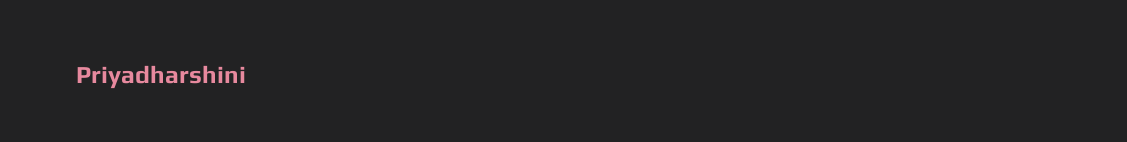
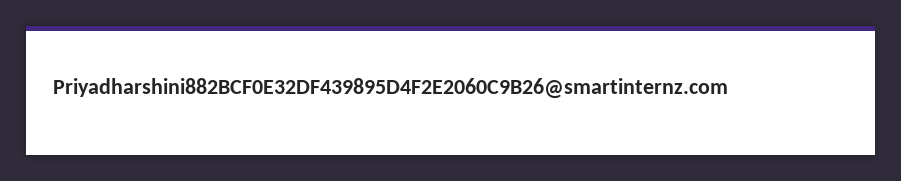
- Priyadharshini
+ Priyadharshini882BCF0E32DF439895D4F2E2060C9B26@smartinternz.com

